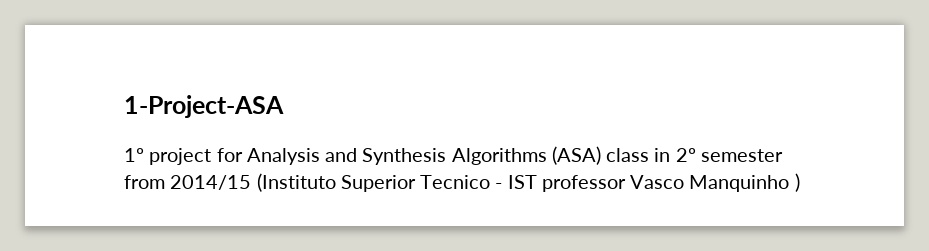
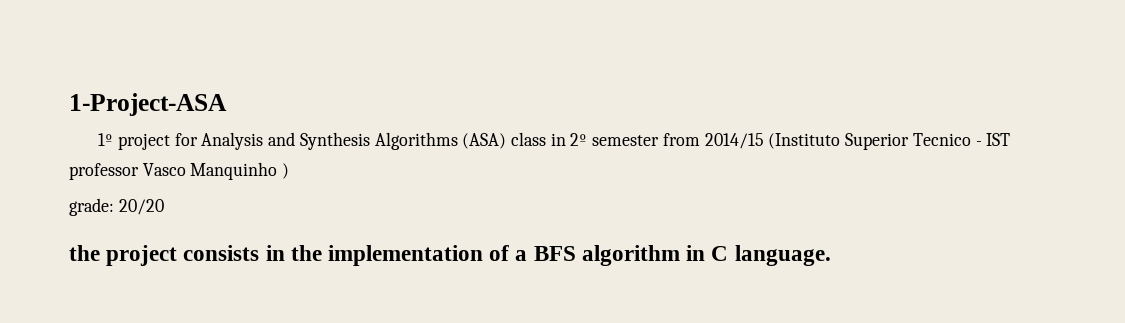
+ grade: 20/20
+ the project consists in the implementation of a BFS algorithm in C language.

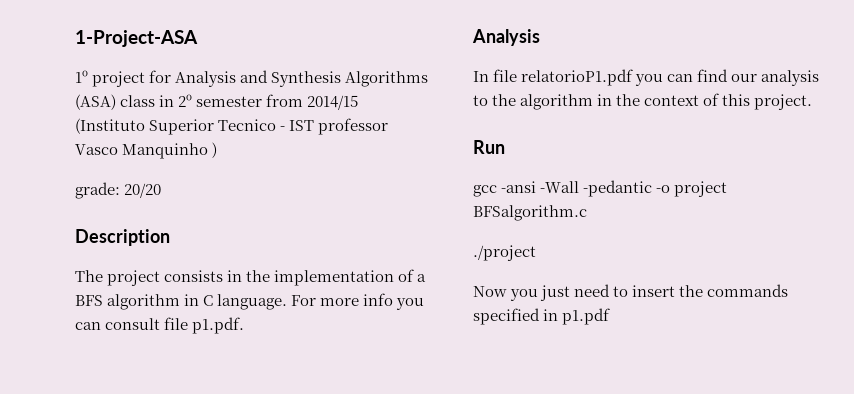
- the project consists in the implementation of a BFS algorithm in C language.
+ Description
+ The project consists in the implementation of a BFS algorithm in C language.
+ For more info you can consult file p1.pdf.
+ Analysis
+ In file relatorioP1.pdf you can find our analysis to the algorithm in the context of this project.
+ Run
+ gcc -ansi -Wall -pedantic -o project BFSalgorithm.c
+ ./project
+ Now you just need to insert the commands specified in p1.pdf

